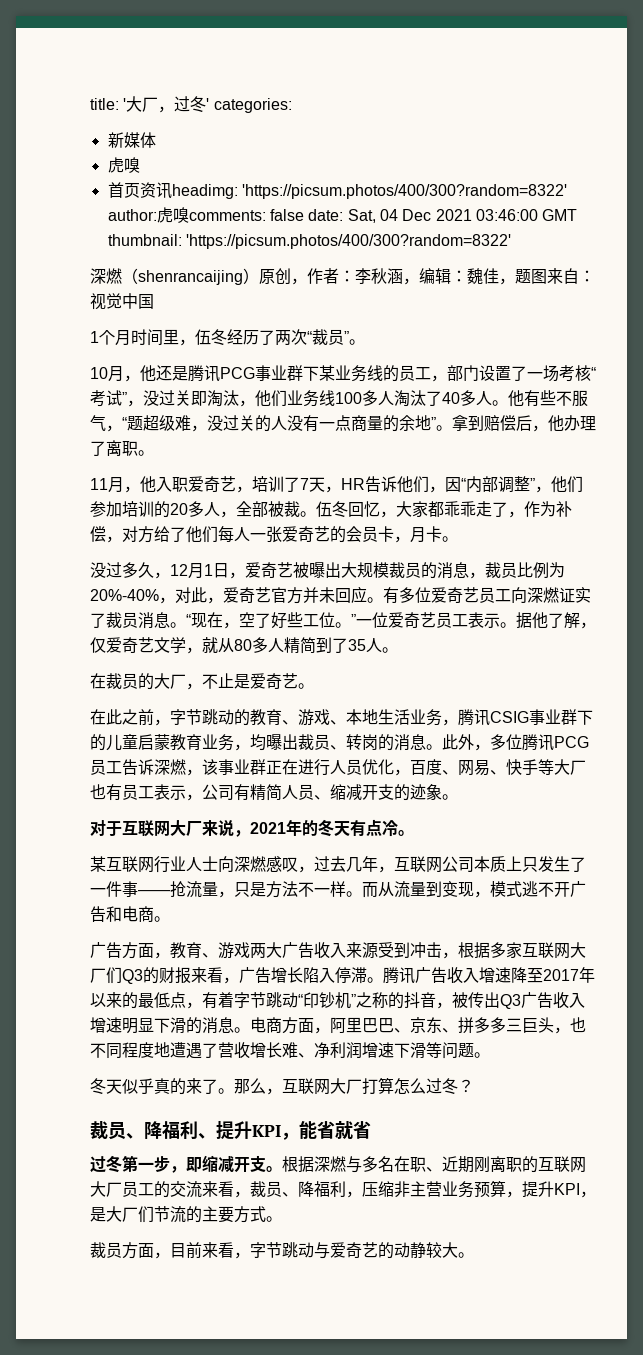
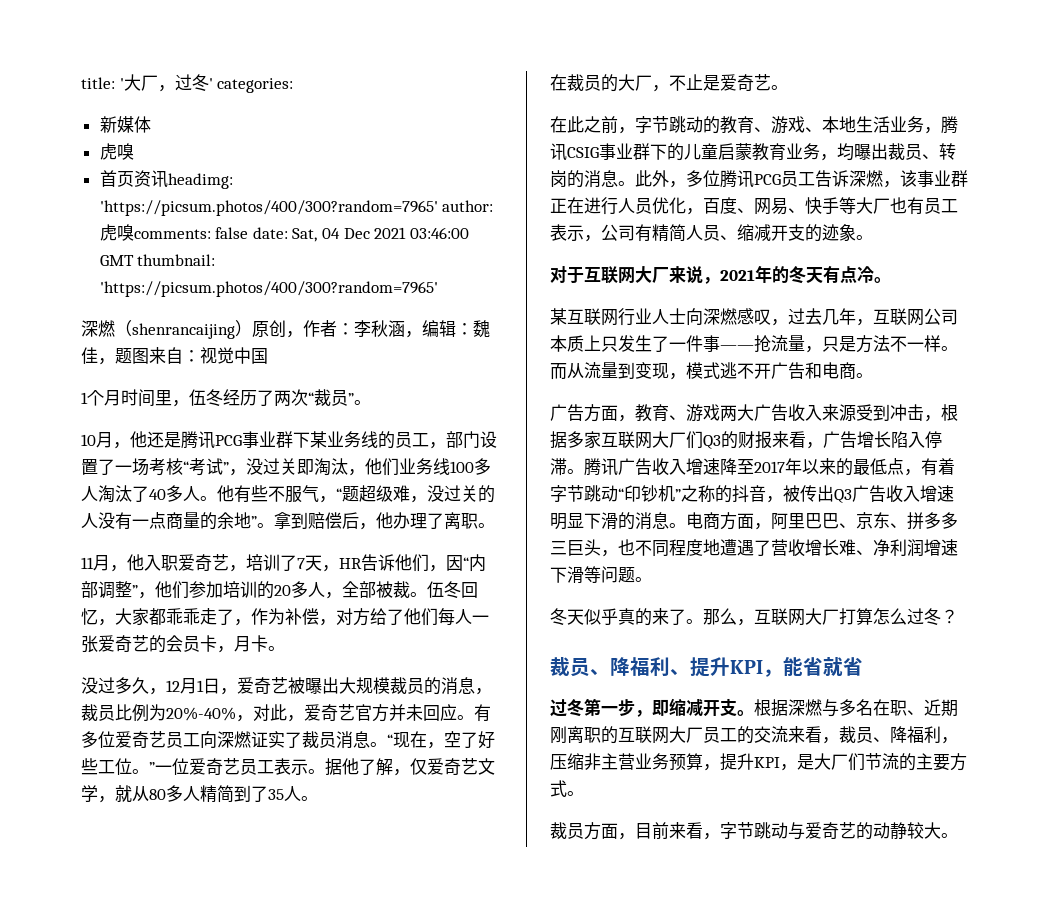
- 首页资讯headimg: 'https://picsum.photos/400/300?random=8322' author:虎嗅comments: false date: Sat, 04 Dec 2021 03:46:00 GMT thumbnail: 'https://picsum.photos/400/300?random=8322'
+ 首页资讯headimg: 'https://picsum.photos/400/300?random=7965' author:虎嗅comments: false date: Sat, 04 Dec 2021 03:46:00 GMT thumbnail: 'https://picsum.photos/400/300?random=7965'

